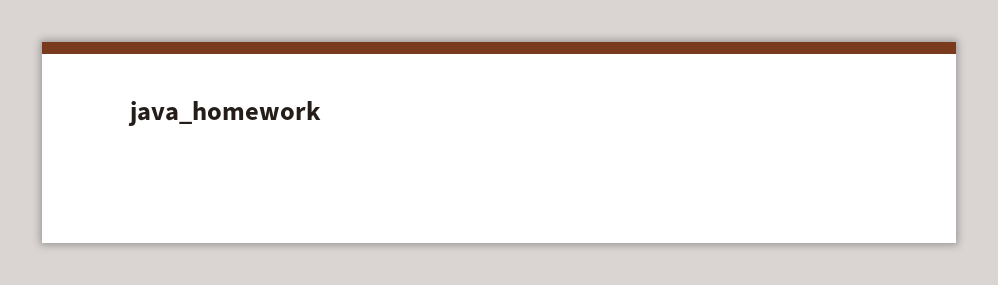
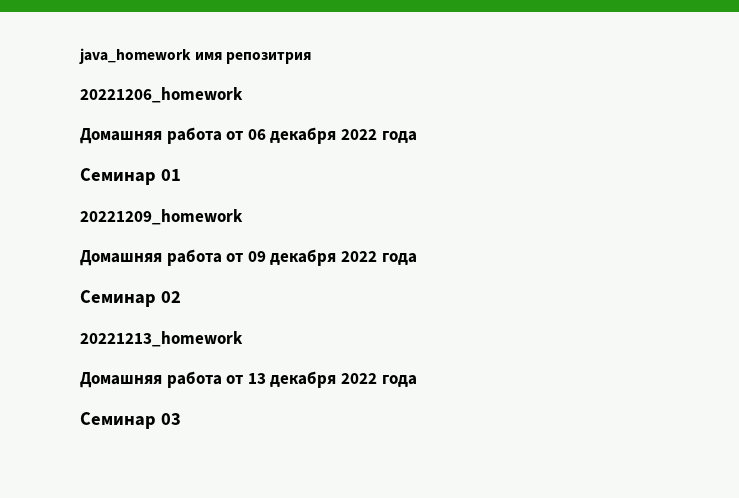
- java_homework
+ java_homework имя репозитрия
+ 20221206_homework
+ Домашняя работа от 06 декабря 2022 года
+ Семинар 01
+ 20221209_homework
+ Домашняя работа от 09 декабря 2022 года
+ Семинар 02
+ 20221213_homework
+ Домашняя работа от 13 декабря 2022 года
+ Семинар 03

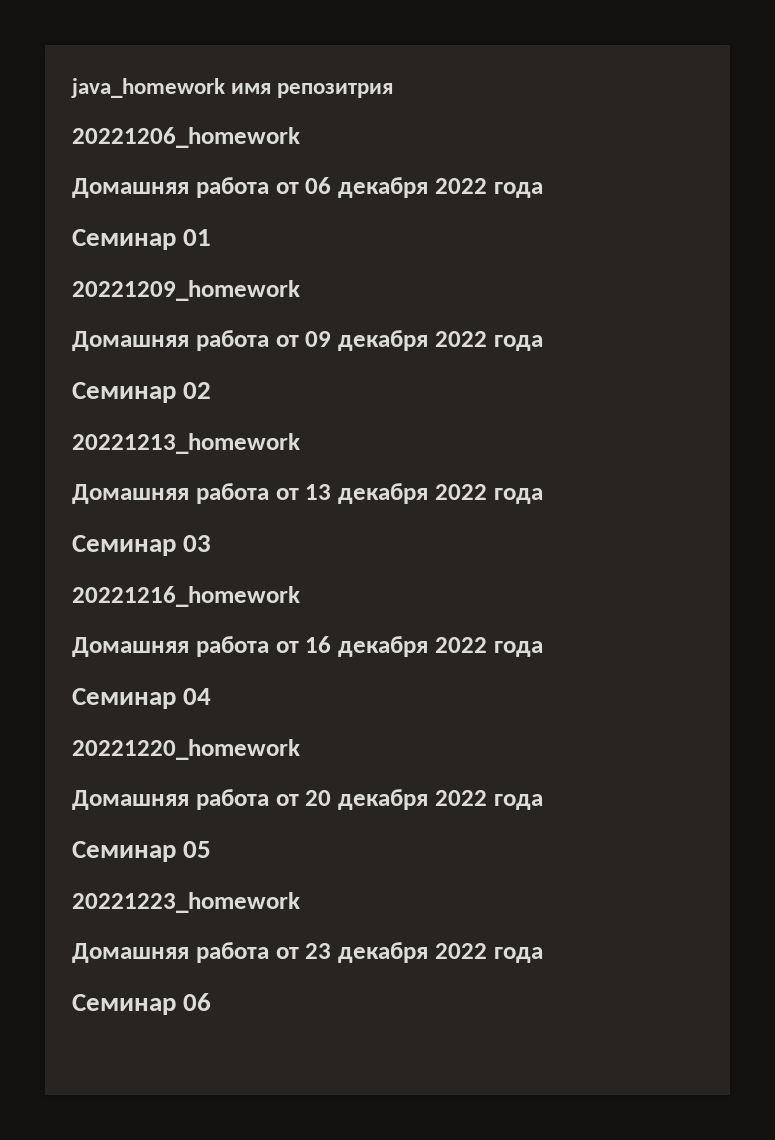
+ 20221216_homework
+ Домашняя работа от 16 декабря 2022 года
+ Семинар 04
+ 20221220_homework
+ Домашняя работа от 20 декабря 2022 года
+ Семинар 05
+ 20221223_homework
+ Домашняя работа от 23 декабря 2022 года
+ Семинар 06

